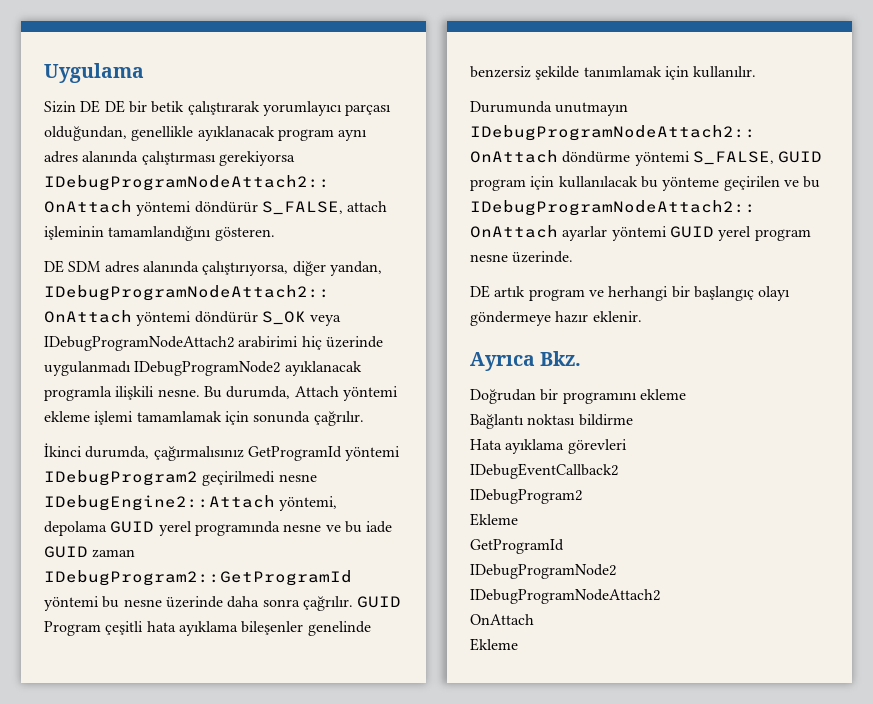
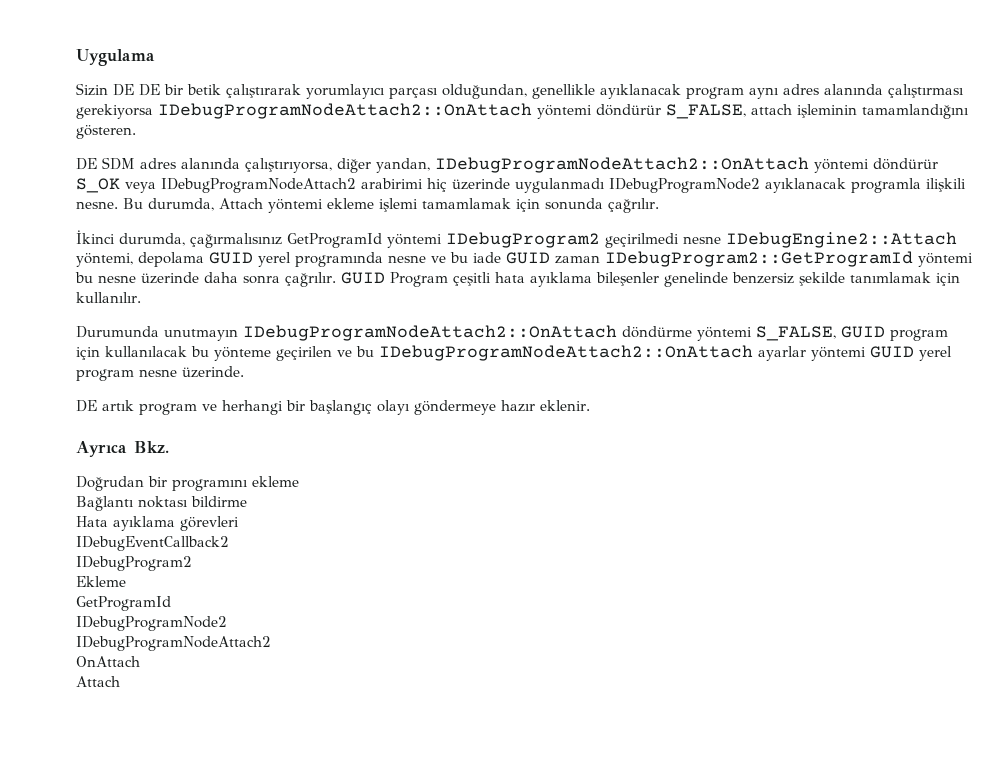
  OnAttach
- Ekleme
+ Attach

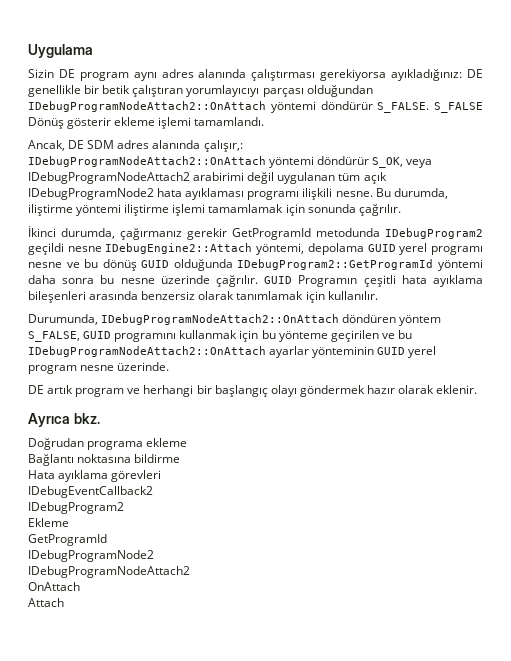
- Sizin DE DE bir betik çalıştırarak yorumlayıcı parçası olduğundan, genellikle ayıklanacak program aynı adres alanında çalıştırması gerekiyorsa IDebugProgramNodeAttach2::OnAttach yöntemi döndürür S_FALSE, attach işleminin tamamlandığını gösteren.
- DE SDM adres alanında çalıştırıyorsa, diğer yandan, IDebugProgramNodeAttach2::OnAttach yöntemi döndürür S_OK veya IDebugProgramNodeAttach2 arabirimi hiç üzerinde uygulanmadı IDebugProgramNode2 ayıklanacak programla ilişkili nesne.
+ Sizin DE program aynı adres alanında çalıştırması gerekiyorsa ayıkladığınız: DE genellikle bir betik çalıştıran yorumlayıcıyı parçası olduğundan IDebugProgramNodeAttach2::OnAttach yöntemi döndürür S_FALSE. S_FALSE Dönüş gösterir ekleme işlemi tamamlandı.
+ Ancak, DE SDM adres alanında çalışır,: IDebugProgramNodeAttach2::OnAttach yöntemi döndürür S_OK, veya IDebugProgramNodeAttach2 arabirimi değil uygulanan tüm açık IDebugProgramNode2 hata ayıklaması programı ilişkili nesne.
- Bu durumda, Attach yöntemi ekleme işlemi tamamlamak için sonunda çağrılır.
+ Bu durumda, iliştirme yöntemi iliştirme işlemi tamamlamak için sonunda çağrılır.
- İkinci durumda, çağırmalısınız GetProgramId yöntemi IDebugProgram2 geçirilmedi nesne IDebugEngine2::Attach yöntemi, depolama GUID yerel programında nesne ve bu iade GUID zaman IDebugProgram2::GetProgramId yöntemi bu nesne üzerinde daha sonra çağrılır.
+ İkinci durumda, çağırmanız gerekir GetProgramId metodunda IDebugProgram2 geçildi nesne IDebugEngine2::Attach yöntemi, depolama GUID yerel programı nesne ve bu dönüş GUID olduğunda IDebugProgram2::GetProgramId yöntemi daha sonra bu nesne üzerinde çağrılır.
- GUID Program çeşitli hata ayıklama bileşenler genelinde benzersiz şekilde tanımlamak için kullanılır.
+ GUID Programın çeşitli hata ayıklama bileşenleri arasında benzersiz olarak tanımlamak için kullanılır.
- Durumunda unutmayın IDebugProgramNodeAttach2::OnAttach döndürme yöntemi S_FALSE, GUID program için kullanılacak bu yönteme geçirilen ve bu IDebugProgramNodeAttach2::OnAttach ayarlar yöntemi GUID yerel program nesne üzerinde.
+ Durumunda, IDebugProgramNodeAttach2::OnAttach döndüren yöntem S_FALSE, GUID programını kullanmak için bu yönteme geçirilen ve bu IDebugProgramNodeAttach2::OnAttach ayarlar yönteminin GUID yerel program nesne üzerinde.
- DE artık program ve herhangi bir başlangıç olayı göndermeye hazır eklenir.
+ DE artık program ve herhangi bir başlangıç olayı göndermek hazır olarak eklenir.
- Ayrıca Bkz.
+ Ayrıca bkz.
- Doğrudan bir programını ekleme
+ Doğrudan programa ekleme
- Bağlantı noktası bildirme
+ Bağlantı noktasına bildirme

